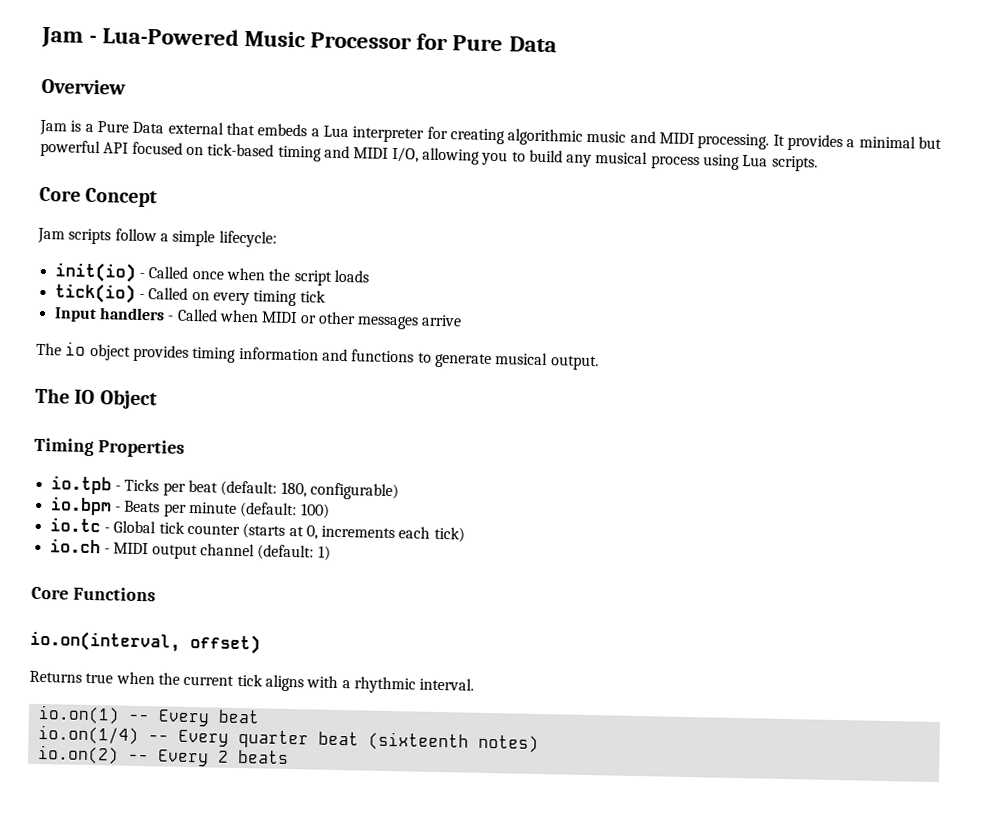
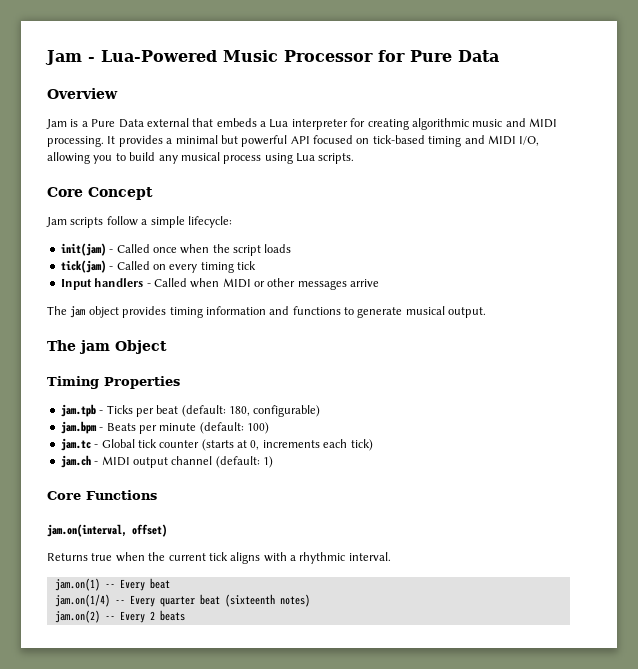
- init(io) - Called once when the script loads
+ init(jam) - Called once when the script loads
- tick(io) - Called on every timing tick
+ tick(jam) - Called on every timing tick
- The io object provides timing information and functions to generate musical output.
+ The jam object provides timing information and functions to generate musical output.
- The IO Object
+ The jam Object
- io.tpb - Ticks per beat (default: 180, configurable)
+ jam.tpb - Ticks per beat (default: 180, configurable)
- io.bpm - Beats per minute (default: 100)
+ jam.bpm - Beats per minute (default: 100)
- io.tc - Global tick counter (starts at 0, increments each tick)
+ jam.tc - Global tick counter (starts at 0, increments each tick)
- io.ch - MIDI output channel (default: 1)
+ jam.ch - MIDI output channel (default: 1)
- io.on(interval, offset)
+ jam.on(interval, offset)
- io.on(1) -- Every beat
+ jam.on(1) -- Every beat
- io.on(1/4) -- Every quarter beat (sixteenth notes)
+ jam.on(1/4) -- Every quarter beat (sixteenth notes)
- io.on(2) -- Every 2 beats
+ jam.on(2) -- Every 2 beats

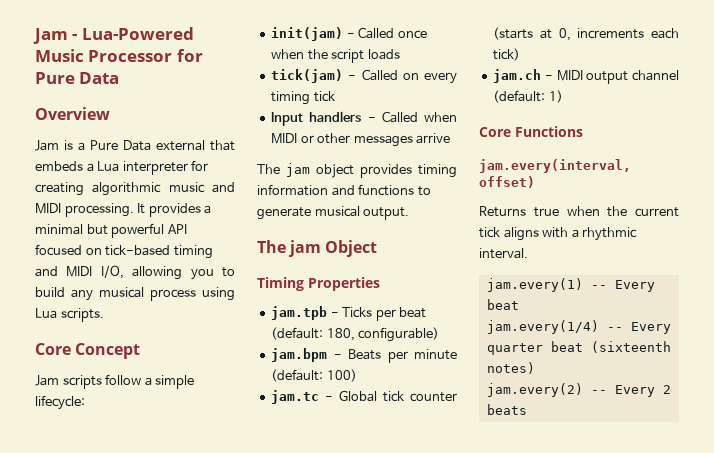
- jam.on(interval, offset)
+ jam.every(interval, offset)
- jam.on(1) -- Every beat
+ jam.every(1) -- Every beat
- jam.on(1/4) -- Every quarter beat (sixteenth notes)
+ jam.every(1/4) -- Every quarter beat (sixteenth notes)
- jam.on(2) -- Every 2 beats
+ jam.every(2) -- Every 2 beats

